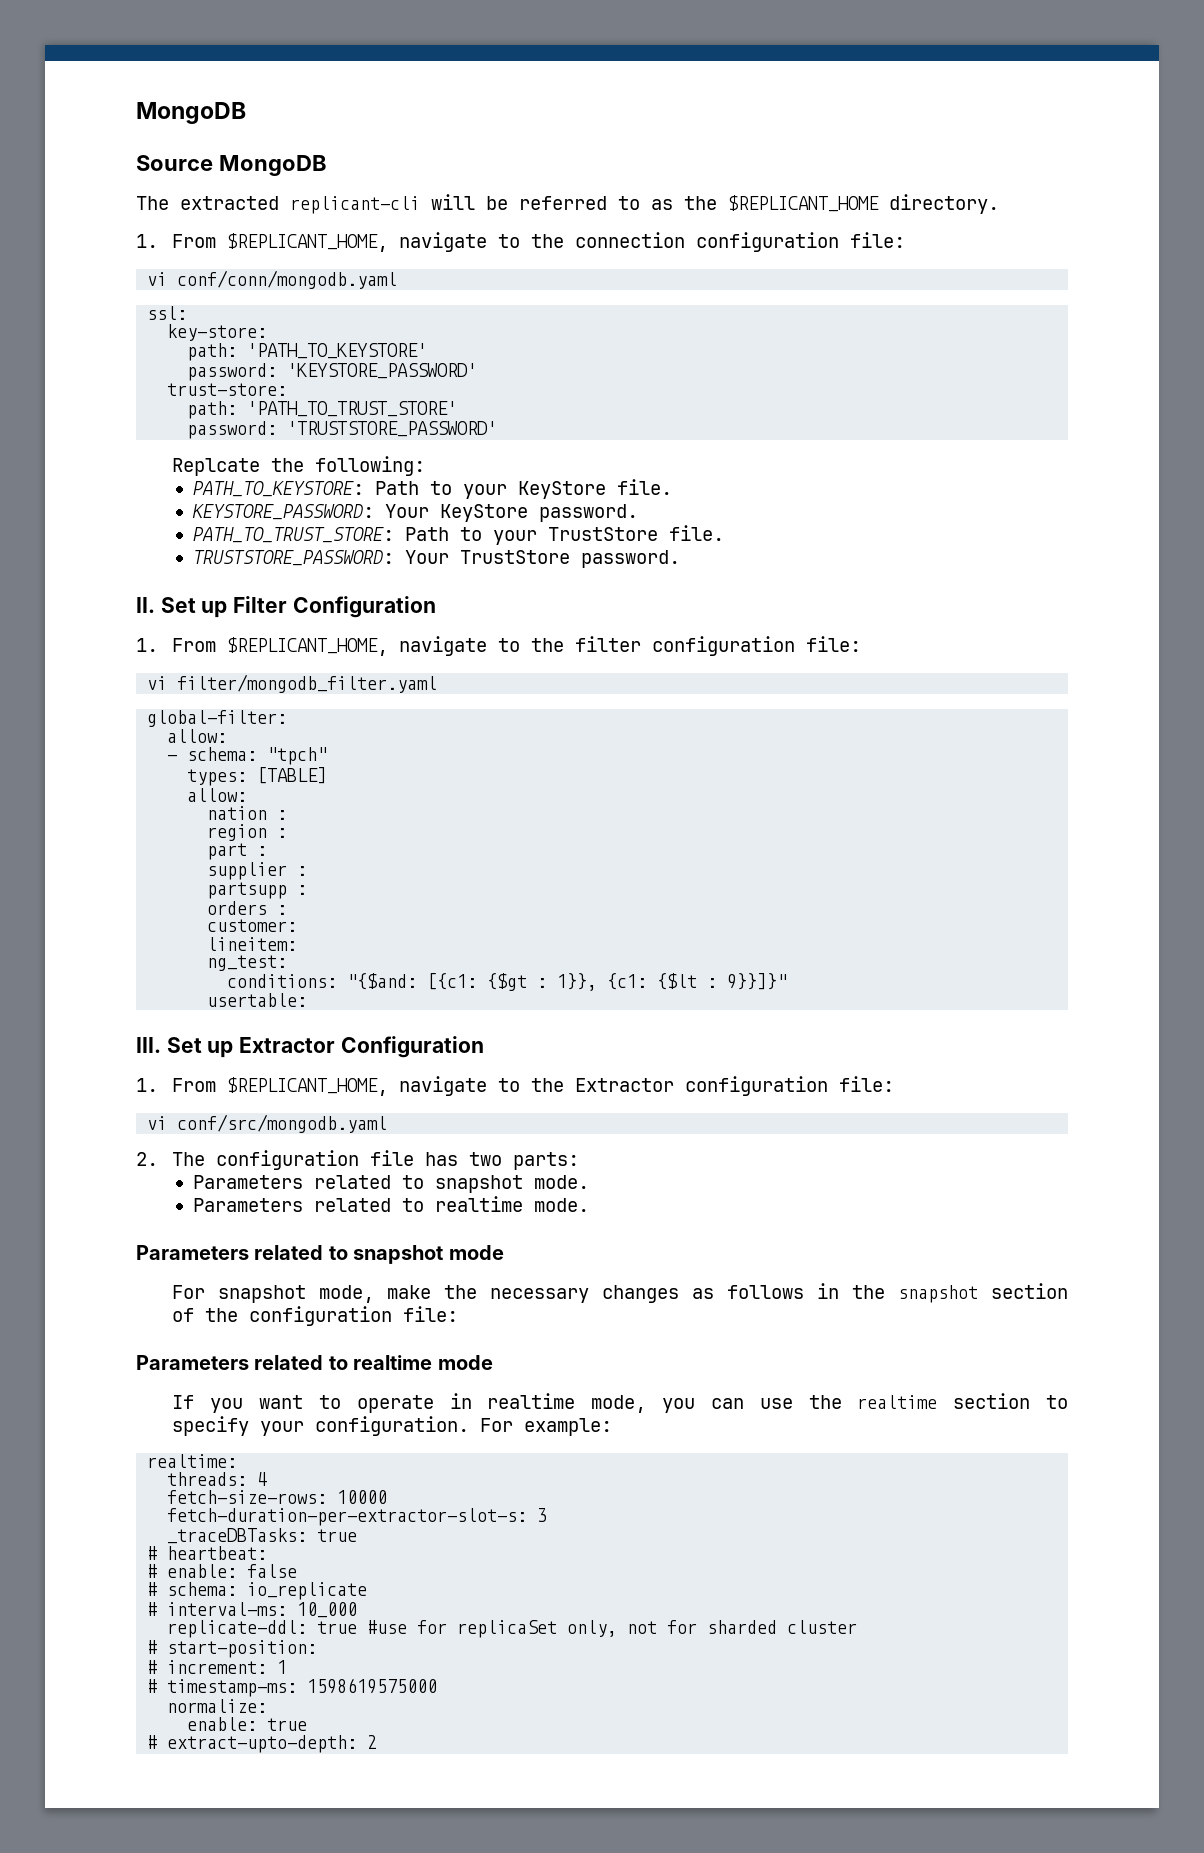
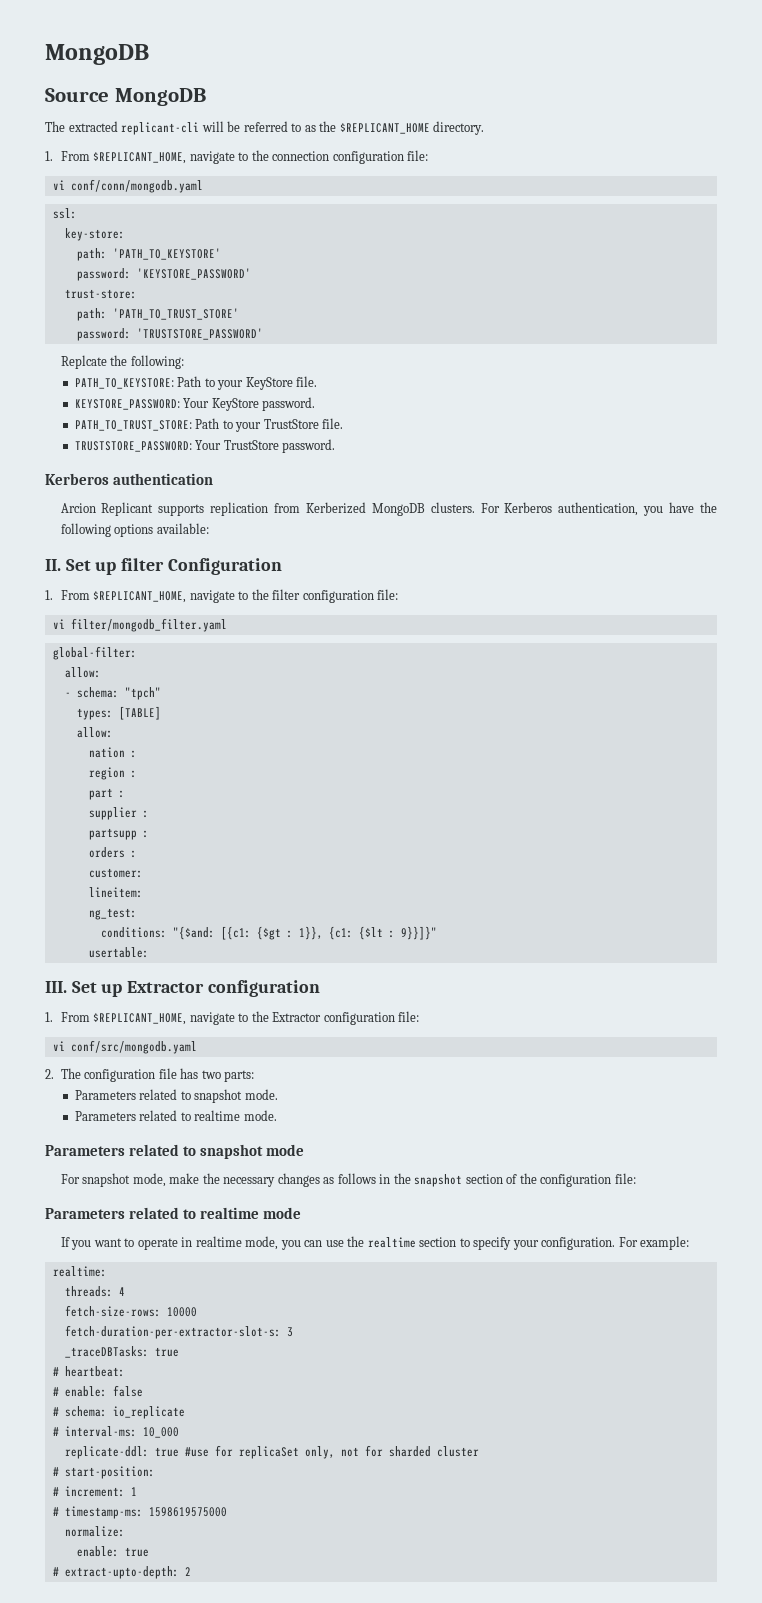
+ Kerberos authentication
+ Arcion Replicant supports replication from Kerberized MongoDB clusters. For Kerberos authentication, you have the following options available:
- II. Set up Filter Configuration
+ II. Set up filter Configuration
- III. Set up Extractor Configuration
+ III. Set up Extractor configuration

